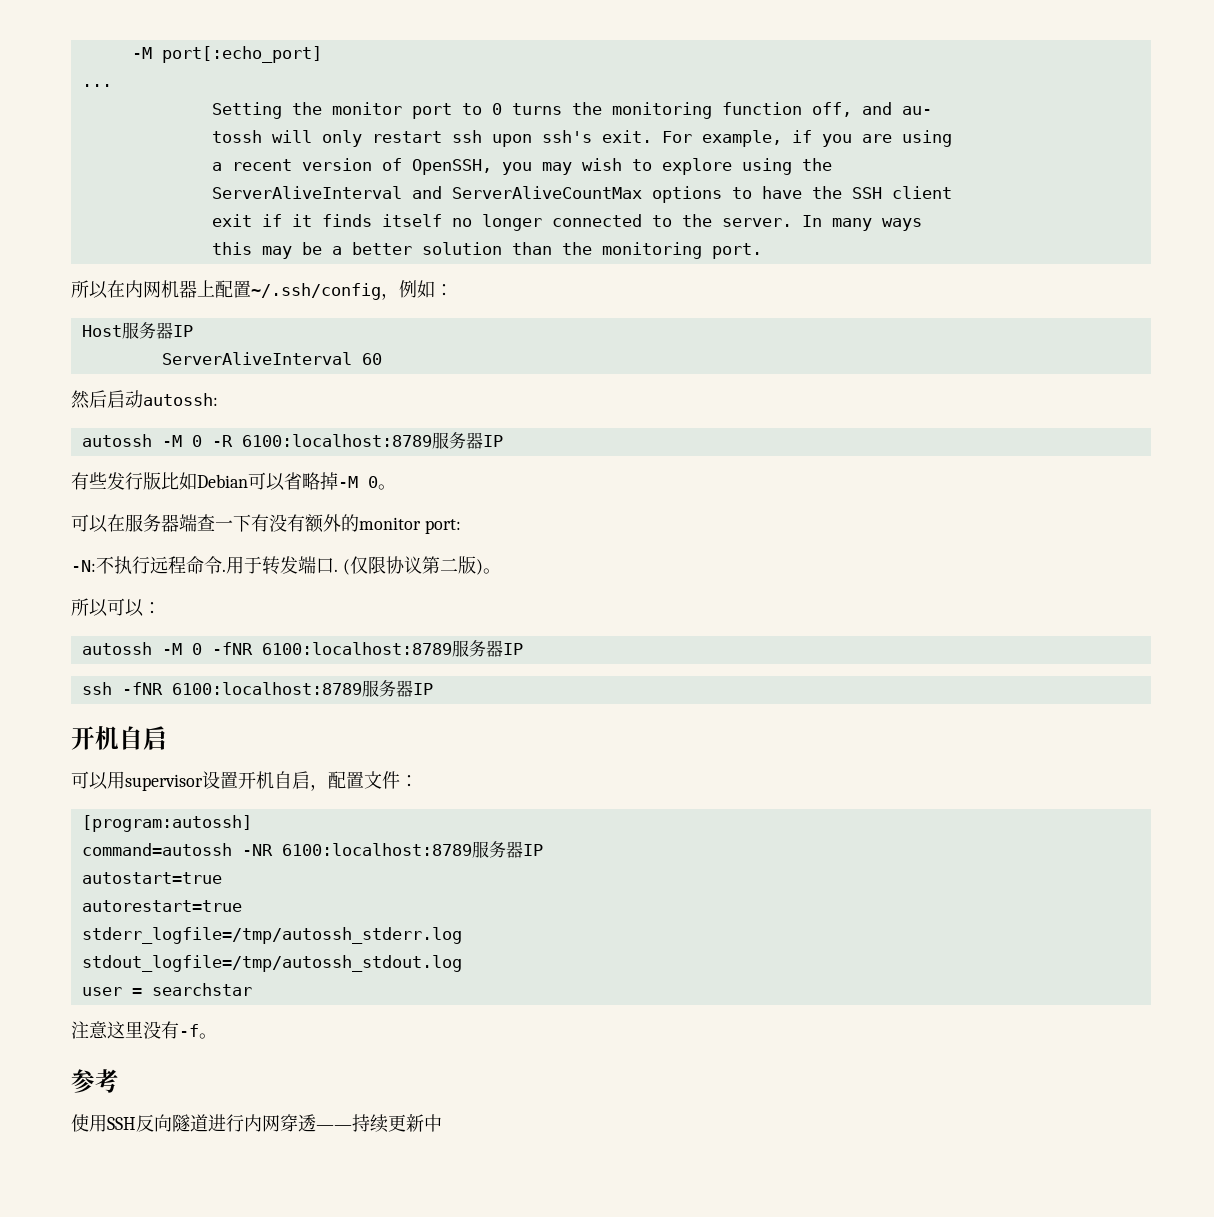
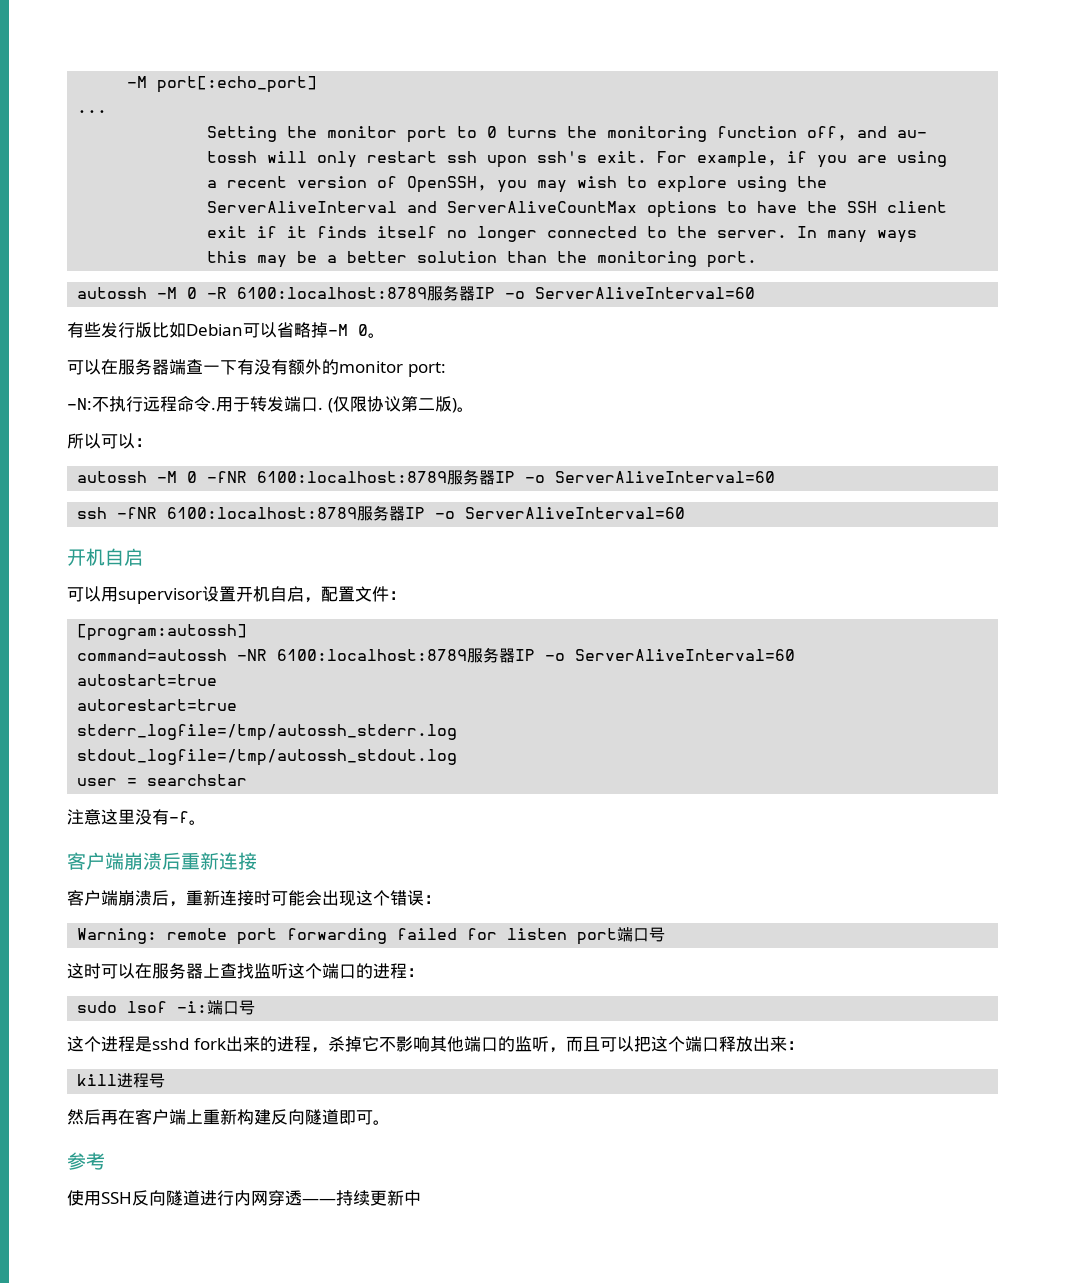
- 所以在内网机器上配置~/.ssh/config，例如：
- Host服务器IP
- ServerAliveInterval 60
- 然后启动autossh:
- autossh -M 0 -R 6100:localhost:8789服务器IP
+ autossh -M 0 -R 6100:localhost:8789服务器IP -o ServerAliveInterval=60
- autossh -M 0 -fNR 6100:localhost:8789服务器IP
+ autossh -M 0 -fNR 6100:localhost:8789服务器IP -o ServerAliveInterval=60
- ssh -fNR 6100:localhost:8789服务器IP
+ ssh -fNR 6100:localhost:8789服务器IP -o ServerAliveInterval=60
- command=autossh -NR 6100:localhost:8789服务器IP
+ command=autossh -NR 6100:localhost:8789服务器IP -o ServerAliveInterval=60
+ 客户端崩溃后重新连接
+ 客户端崩溃后，重新连接时可能会出现这个错误：
+ Warning: remote port forwarding failed for listen port端口号
+ 这时可以在服务器上查找监听这个端口的进程：
+ sudo lsof -i:端口号
+ 这个进程是sshd fork出来的进程，杀掉它不影响其他端口的监听，而且可以把这个端口释放出来：
+ kill进程号
+ 然后再在客户端上重新构建反向隧道即可。

